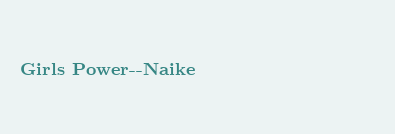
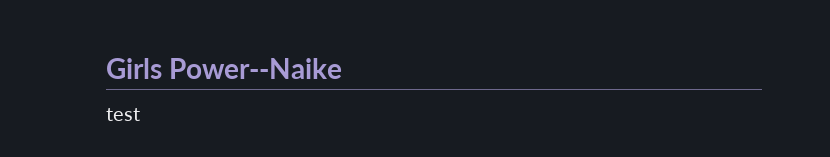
+ test

